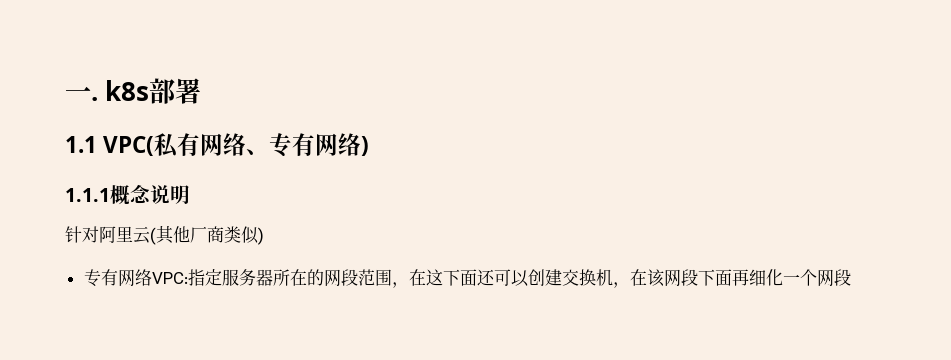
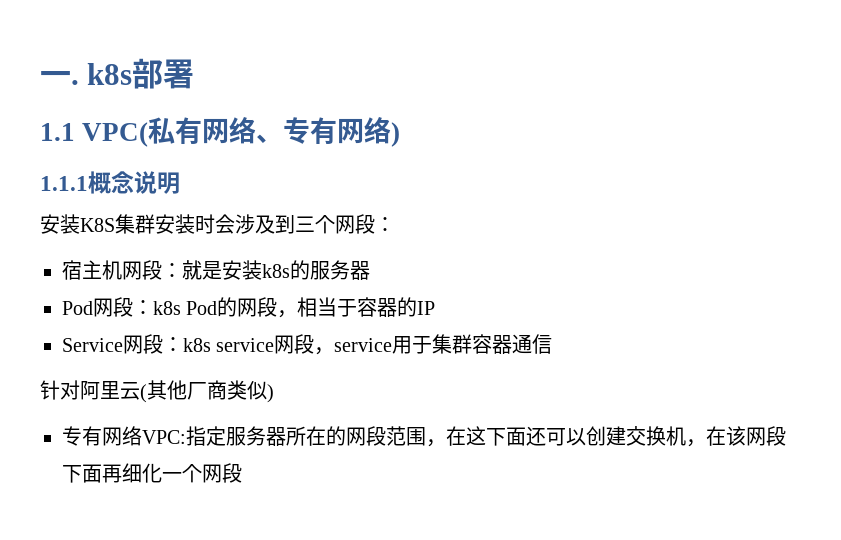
+ 安装K8S集群安装时会涉及到三个网段：
+ 宿主机网段：就是安装k8s的服务器
+ Pod网段：k8s Pod的网段，相当于容器的IP
+ Service网段：k8s service网段，service用于集群容器通信

